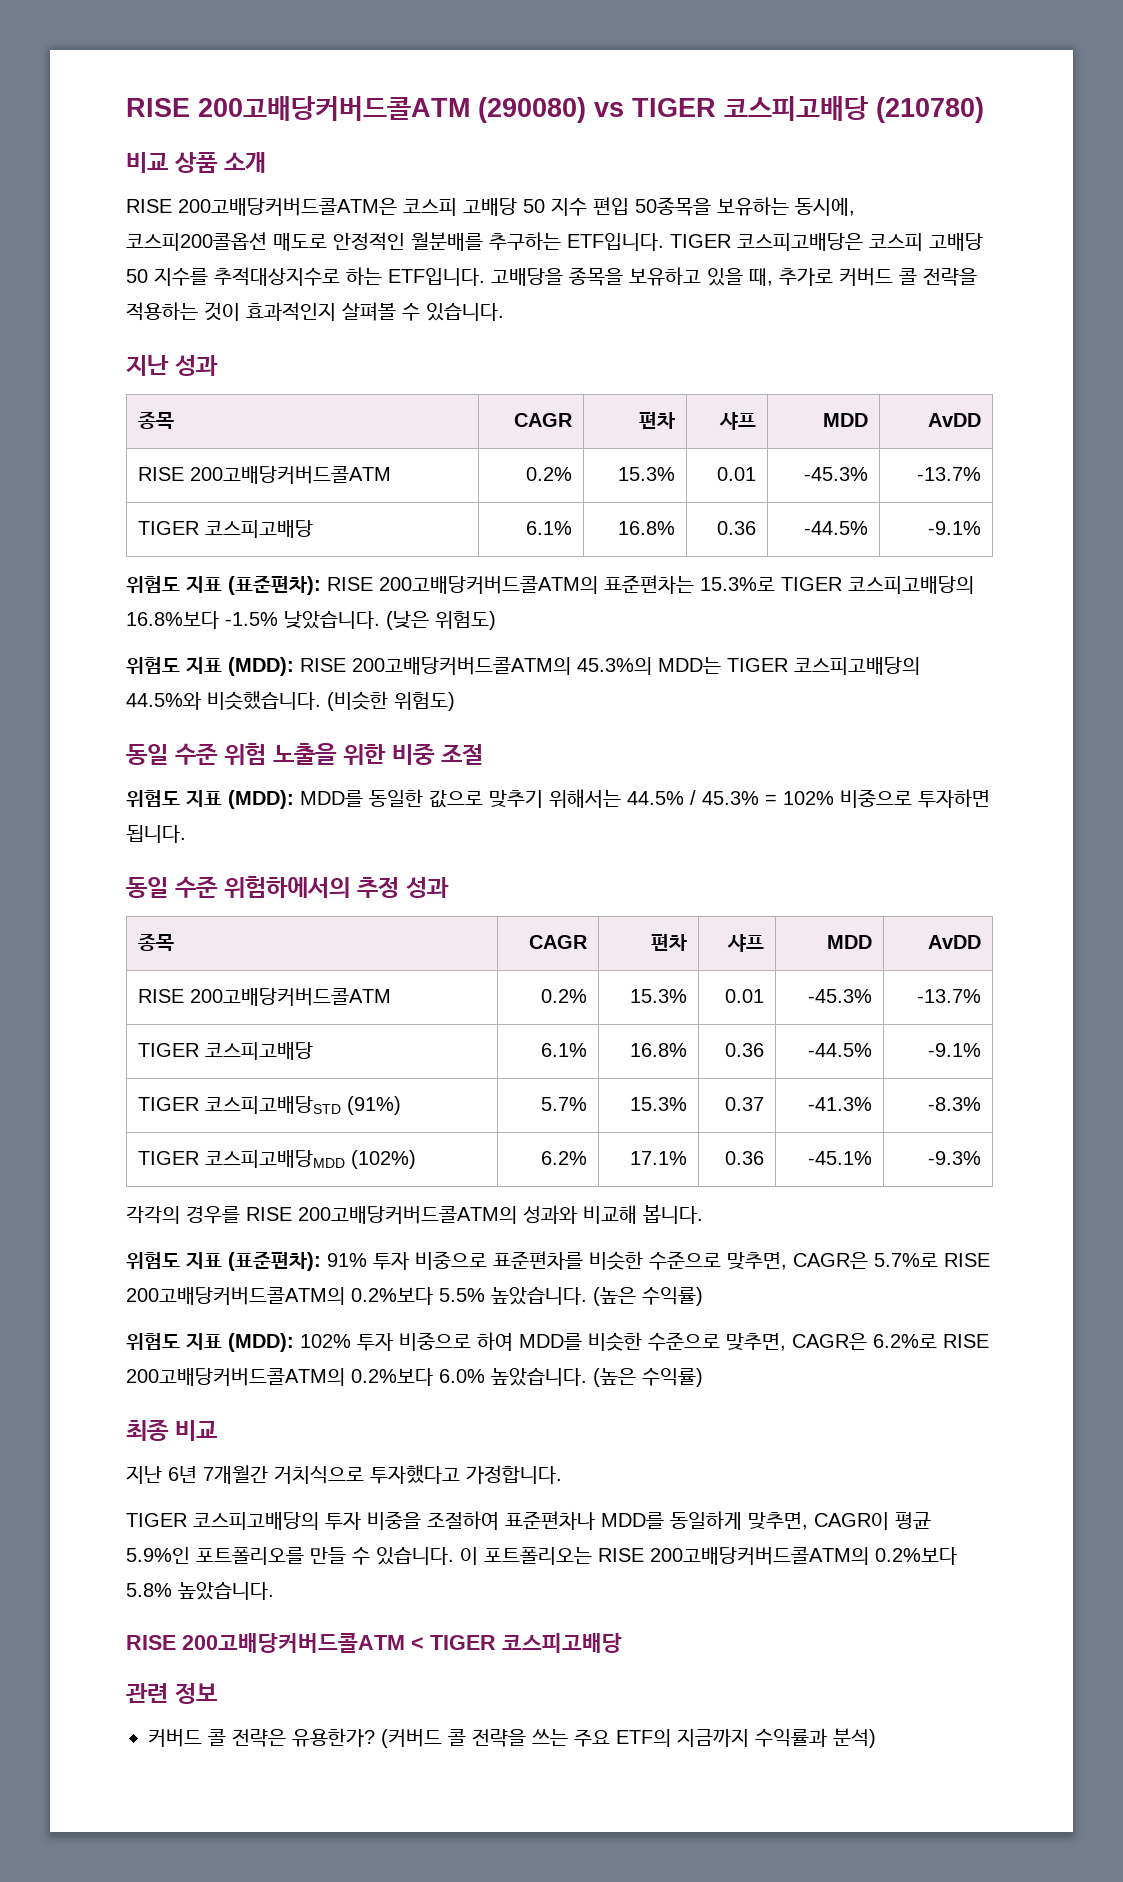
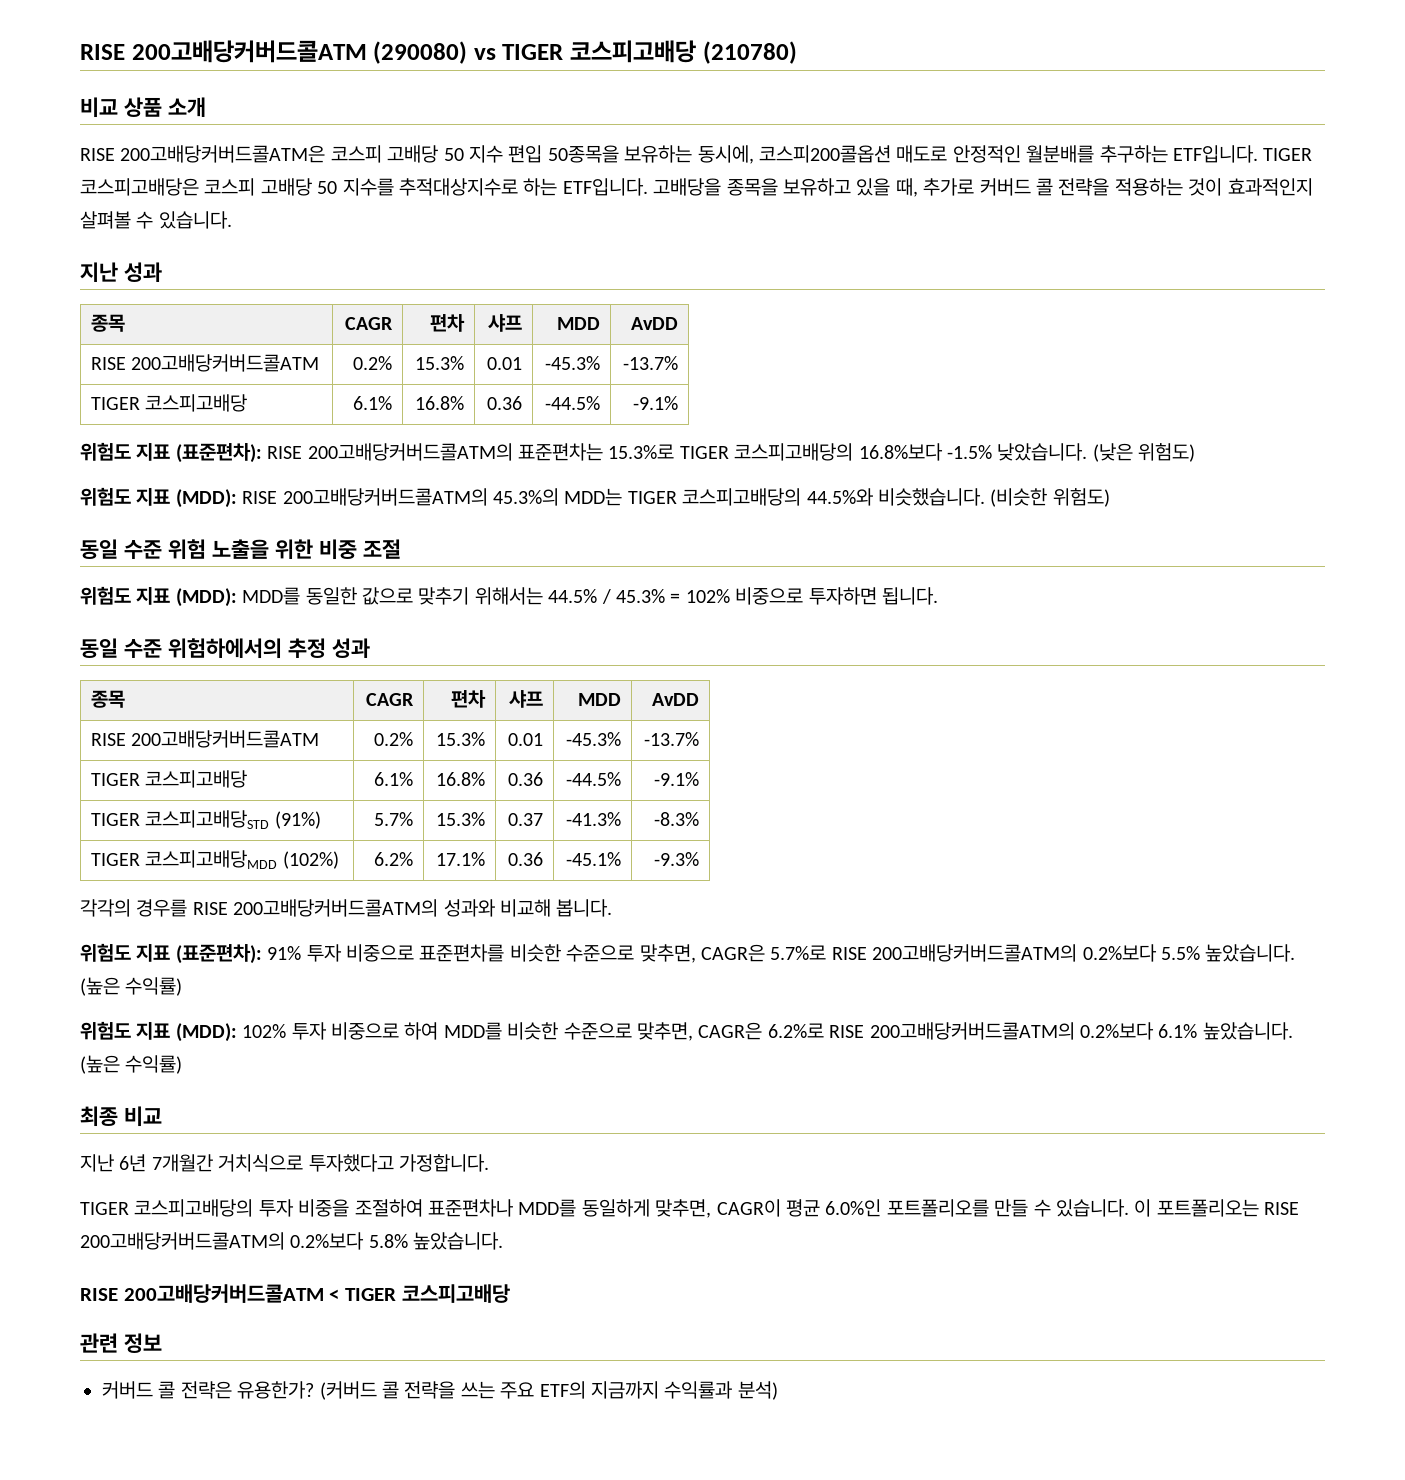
- 위험도 지표 (MDD): 102% 투자 비중으로 하여 MDD를 비슷한 수준으로 맞추면, CAGR은 6.2%로 RISE 200고배당커버드콜ATM의 0.2%보다 6.0% 높았습니다.
+ 위험도 지표 (MDD): 102% 투자 비중으로 하여 MDD를 비슷한 수준으로 맞추면, CAGR은 6.2%로 RISE 200고배당커버드콜ATM의 0.2%보다 6.1% 높았습니다.
- TIGER 코스피고배당의 투자 비중을 조절하여 표준편차나 MDD를 동일하게 맞추면, CAGR이 평균 5.9%인 포트폴리오를 만들 수 있습니다.
+ TIGER 코스피고배당의 투자 비중을 조절하여 표준편차나 MDD를 동일하게 맞추면, CAGR이 평균 6.0%인 포트폴리오를 만들 수 있습니다.

